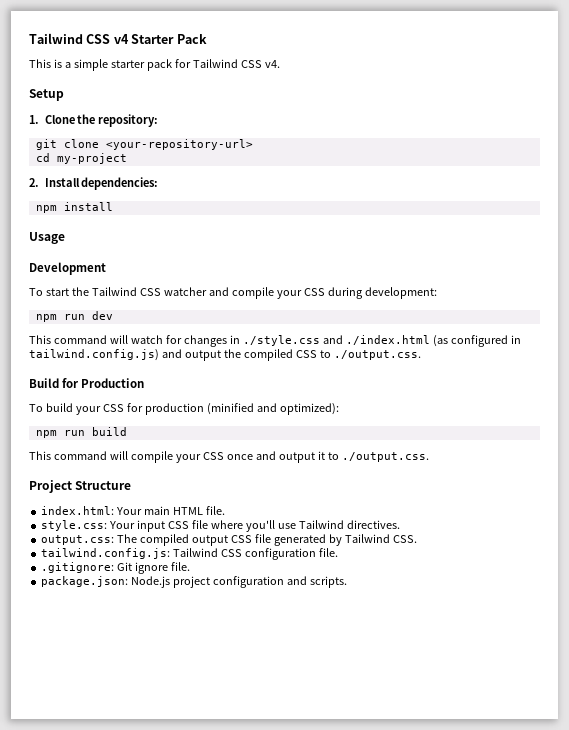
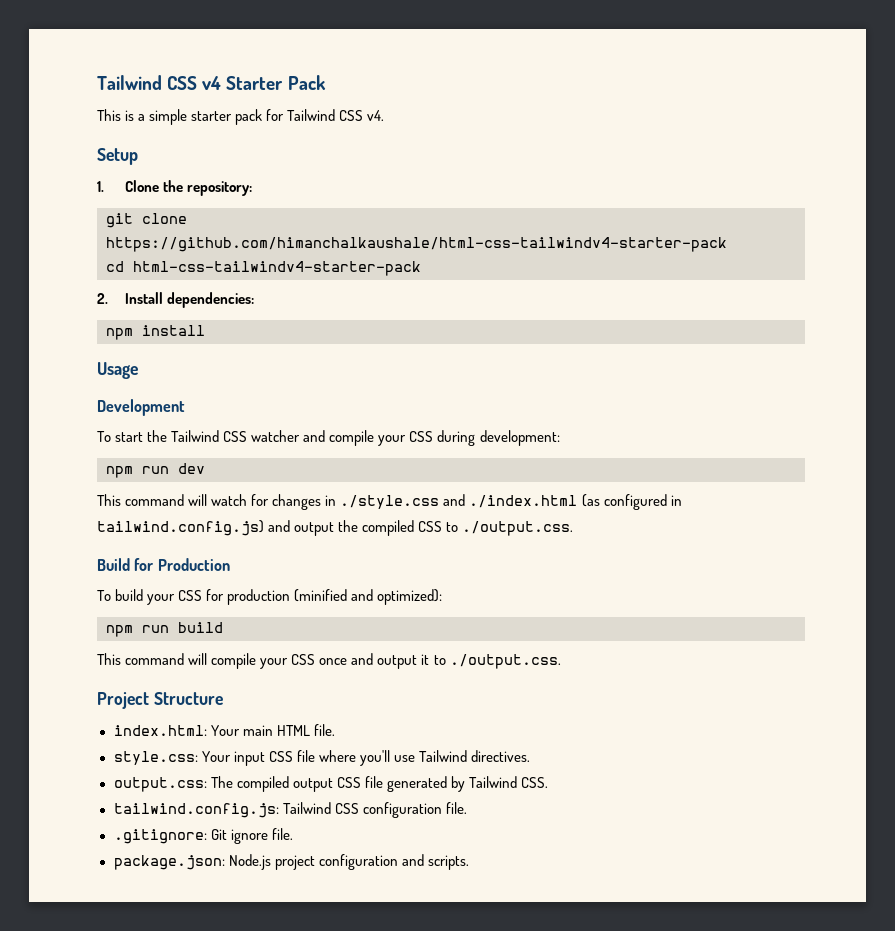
- git clone <your-repository-url>
+ git clone https://github.com/himanchalkaushale/html-css-tailwindv4-starter-pack
- cd my-project
+ cd html-css-tailwindv4-starter-pack

